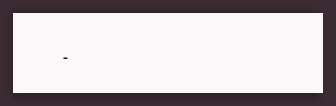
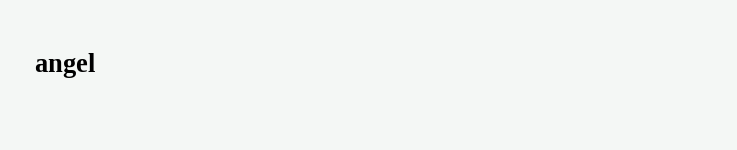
- -
+ angel

